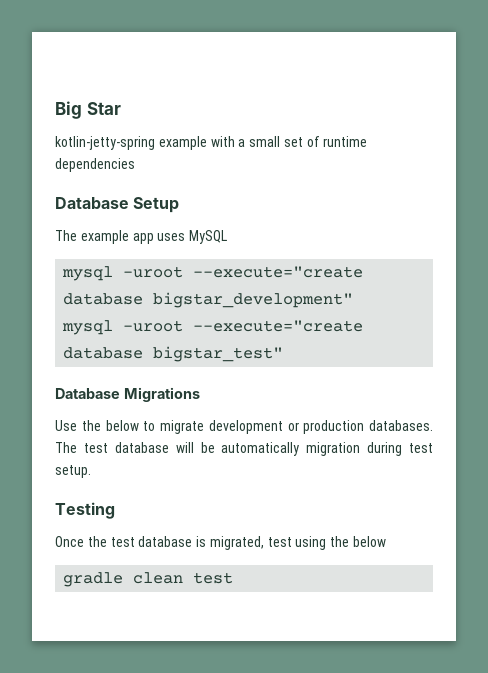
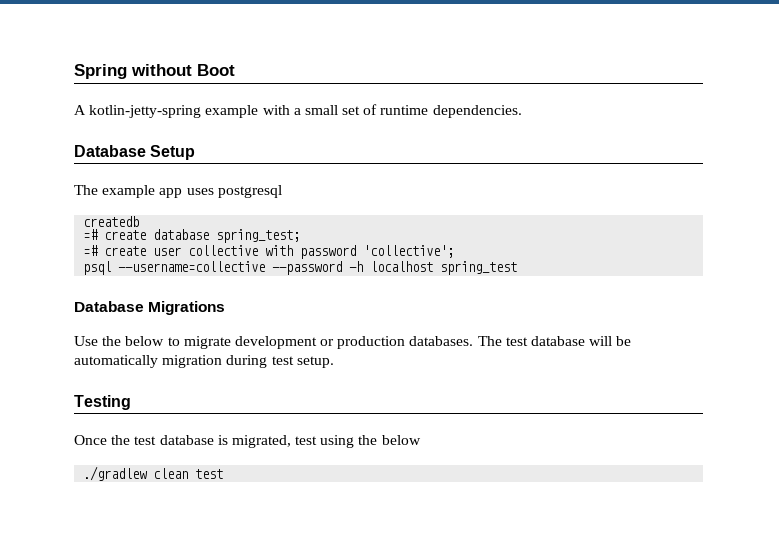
- Big Star
- kotlin-jetty-spring example with a small set of runtime dependencies
+ Spring without Boot
+ A kotlin-jetty-spring example with a small set of runtime dependencies.
- The example app uses MySQL
- mysql -uroot --execute="create database bigstar_development"
- mysql -uroot --execute="create database bigstar_test"
+ The example app uses postgresql
+ createdb
+ =# create database spring_test;
+ =# create user collective with password 'collective';
+ psql --username=collective --password -h localhost spring_test
- gradle clean test
+ ./gradlew clean test

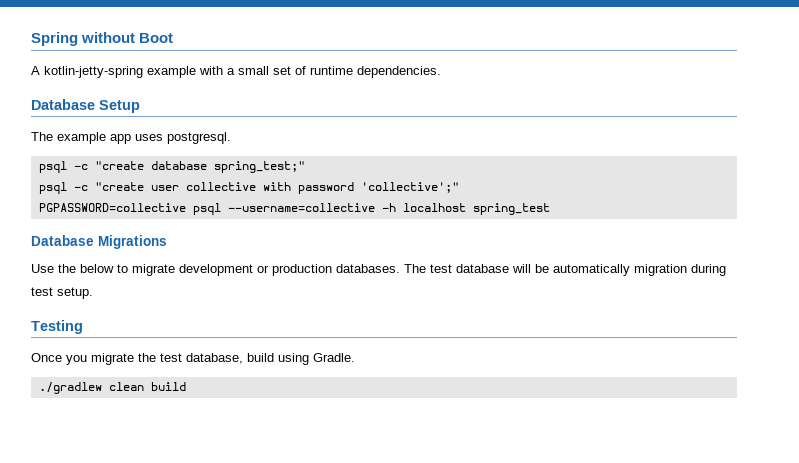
- The example app uses postgresql
- createdb
- =# create database spring_test;
- =# create user collective with password 'collective';
- psql --username=collective --password -h localhost spring_test
+ The example app uses postgresql.
+ psql -c "create database spring_test;"
+ psql -c "create user collective with password 'collective';"
+ PGPASSWORD=collective psql --username=collective -h localhost spring_test
- Once the test database is migrated, test using the below
+ Once you migrate the test database, build using Gradle.
- ./gradlew clean test
+ ./gradlew clean build

